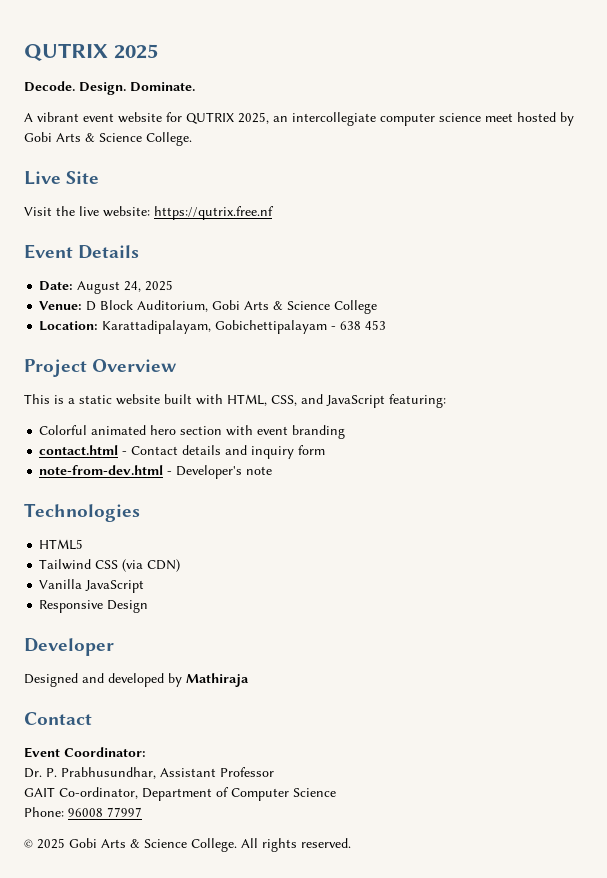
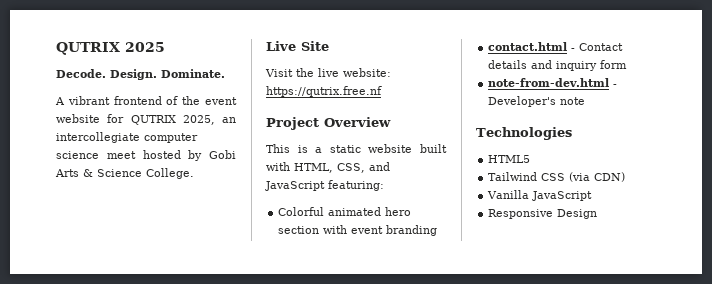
- A vibrant event website for QUTRIX 2025, an intercollegiate computer science meet hosted by Gobi Arts & Science College.
+ A vibrant frontend of the event website for QUTRIX 2025, an intercollegiate computer science meet hosted by Gobi Arts & Science College.
- Event Details
- Date: August 24, 2025
- Venue: D Block Auditorium, Gobi Arts & Science College
- Location: Karattadipalayam, Gobichettipalayam - 638 453
- Developer
- Designed and developed by Mathiraja
- Contact
- Event Coordinator:
- Dr. P. Prabhusundhar, Assistant Professor
- GAIT Co-ordinator, Department of Computer Science
- Phone: 96008 77997
- © 2025 Gobi Arts & Science College. All rights reserved.

